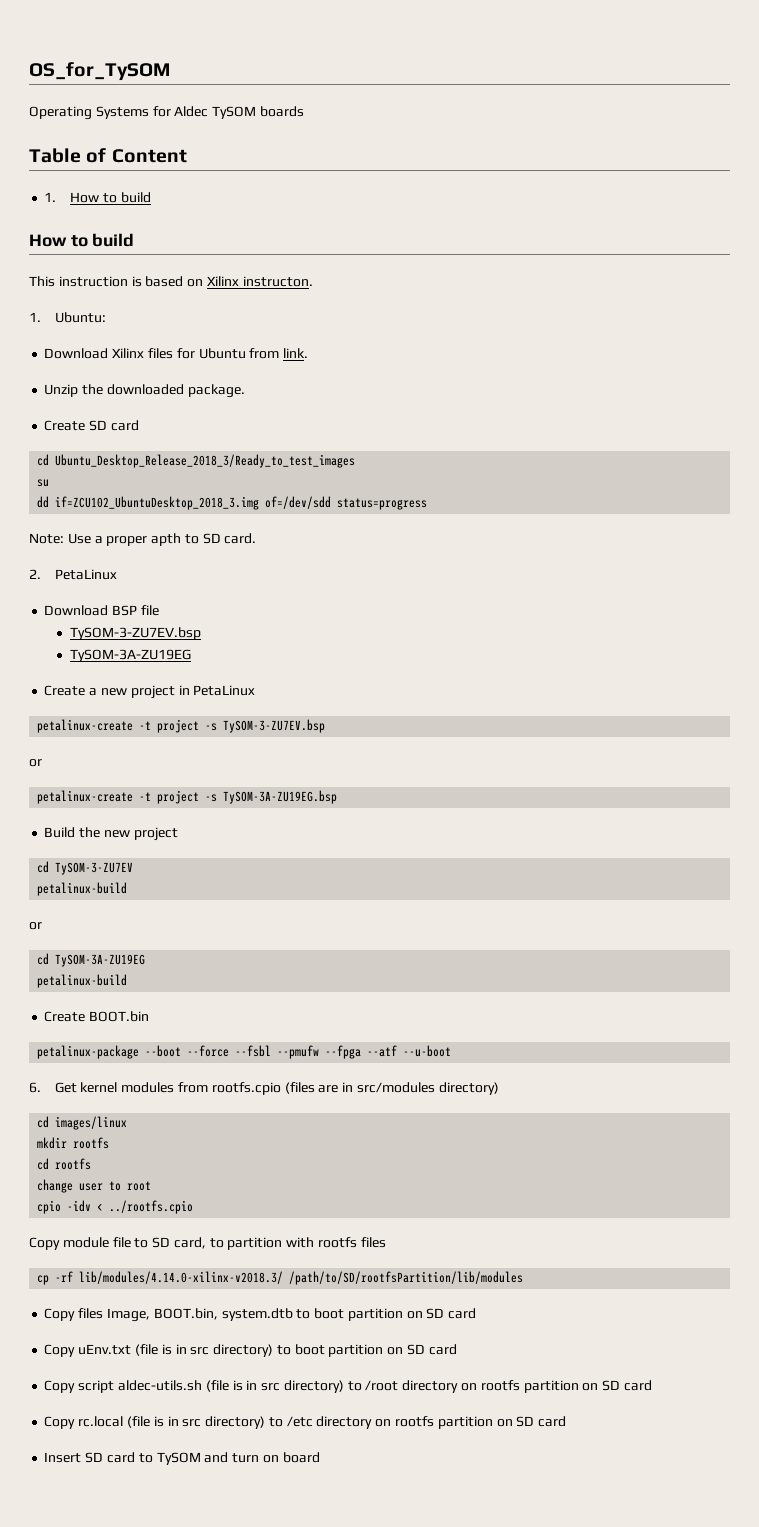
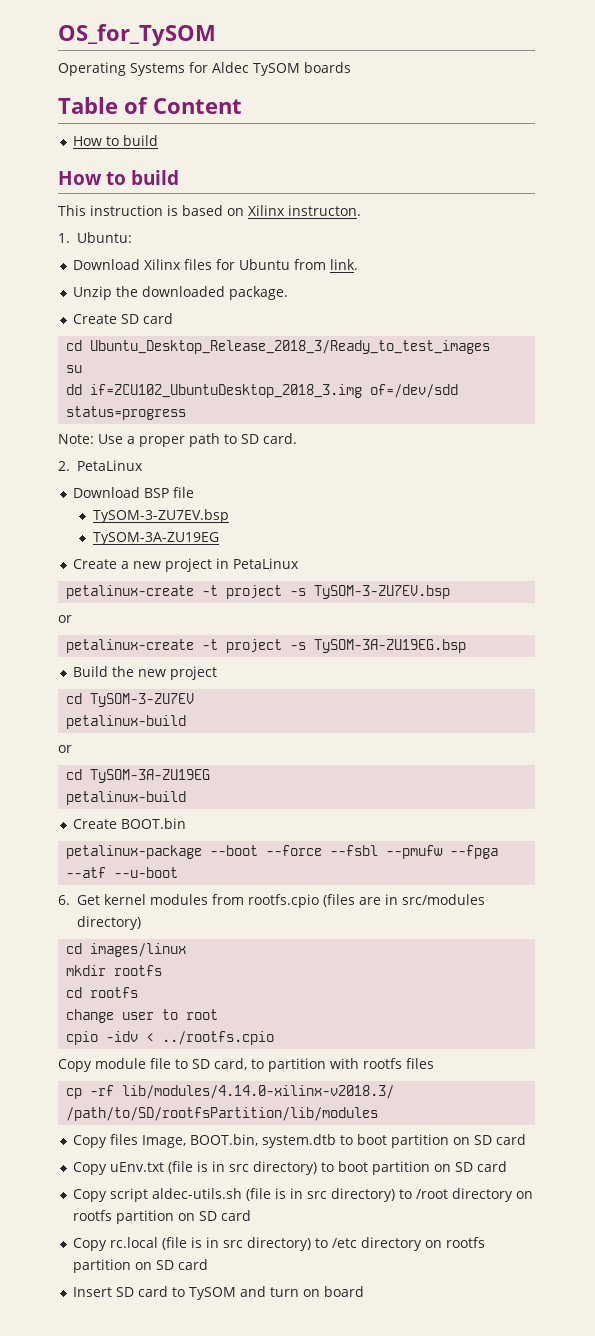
  Table of Content
- 1. How to build
+ How to build
- Note: Use a proper apth to SD card.
+ Note: Use a proper path to SD card.

